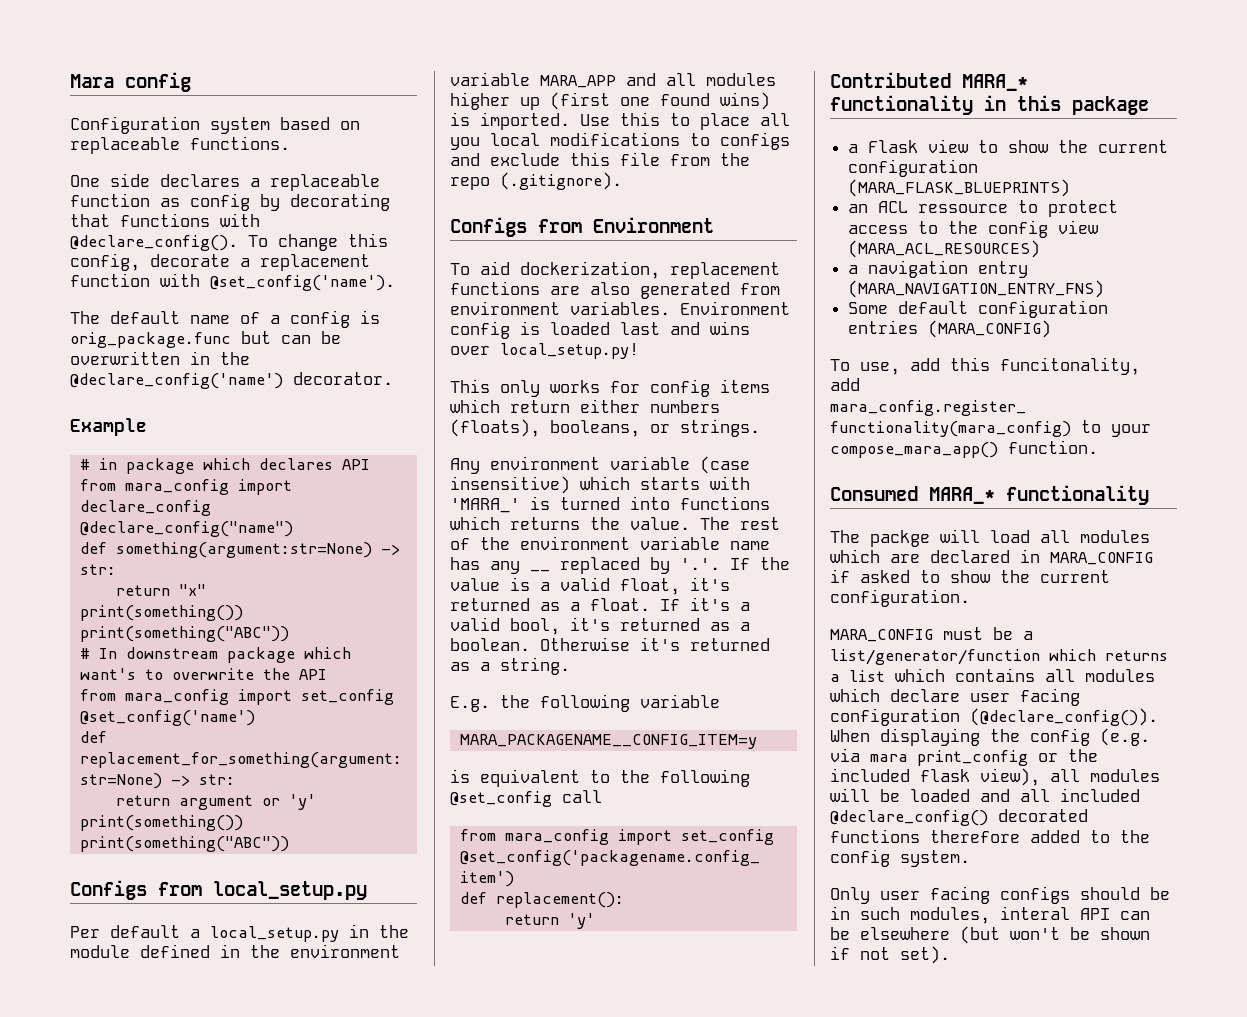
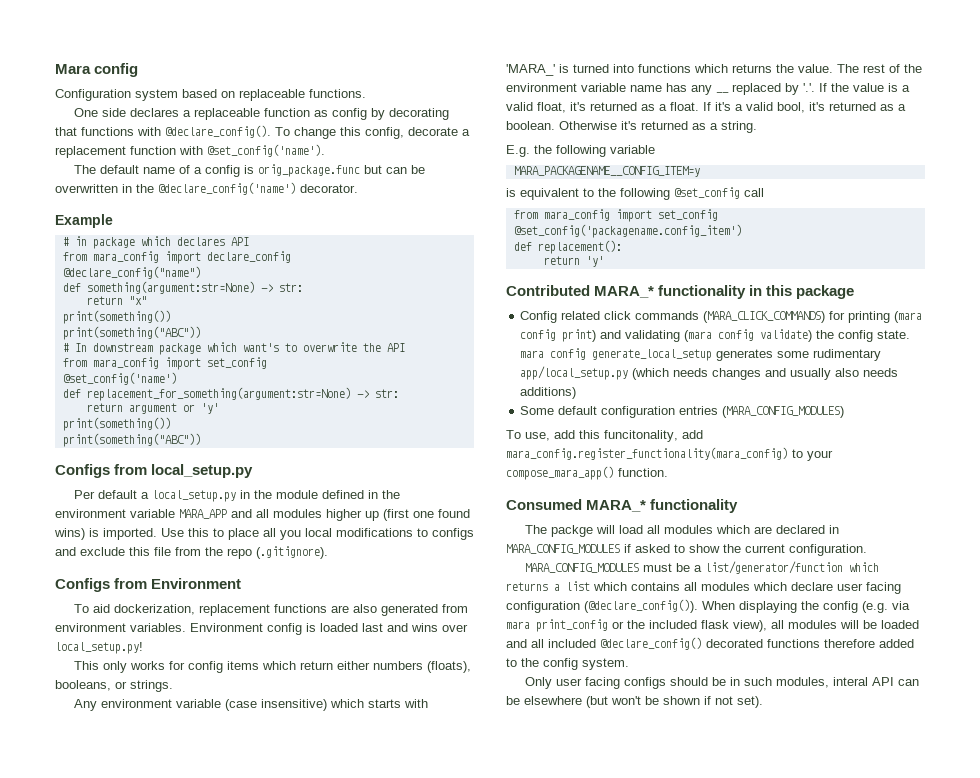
- a Flask view to show the current configuration (MARA_FLASK_BLUEPRINTS)
- an ACL ressource to protect access to the config view (MARA_ACL_RESOURCES)
- a navigation entry (MARA_NAVIGATION_ENTRY_FNS)
+ Config related click commands (MARA_CLICK_COMMANDS) for printing (mara config print) and validating (mara config validate) the config state. mara config generate_local_setup generates some rudimentary app/local_setup.py (which needs changes and usually also needs additions)
- Some default configuration entries (MARA_CONFIG)
+ Some default configuration entries (MARA_CONFIG_MODULES)
- The packge will load all modules which are declared in MARA_CONFIG if asked to show the current configuration.
+ The packge will load all modules which are declared in MARA_CONFIG_MODULES if asked to show the current configuration.
- MARA_CONFIG must be a list/generator/function which returns a list which contains all modules which declare user facing configuration (@declare_config()).
+ MARA_CONFIG_MODULES must be a list/generator/function which returns a list which contains all modules which declare user facing configuration (@declare_config()).

